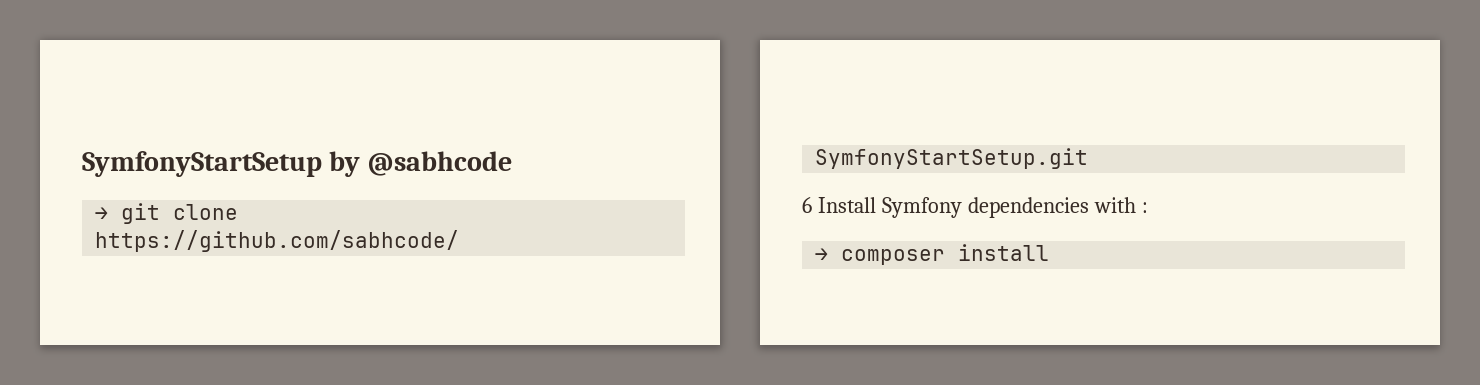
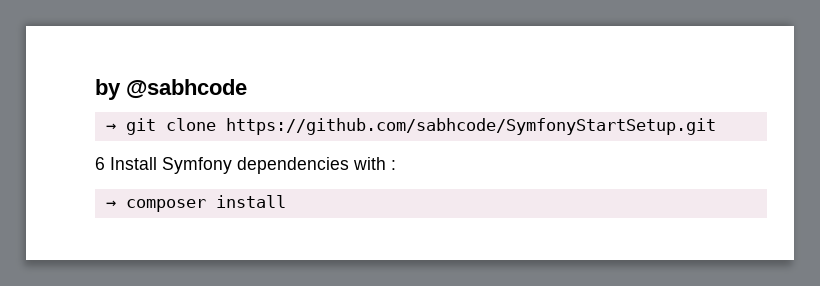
- SymfonyStartSetup by @sabhcode
+ by @sabhcode

